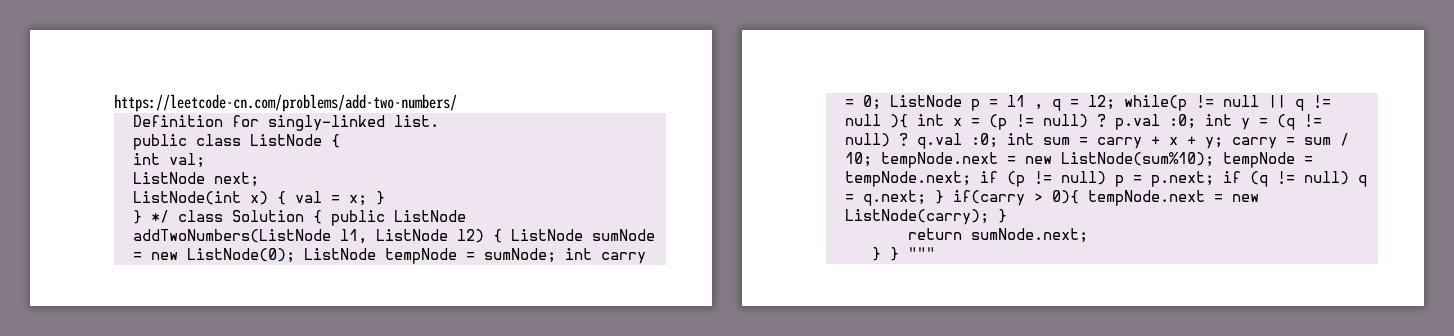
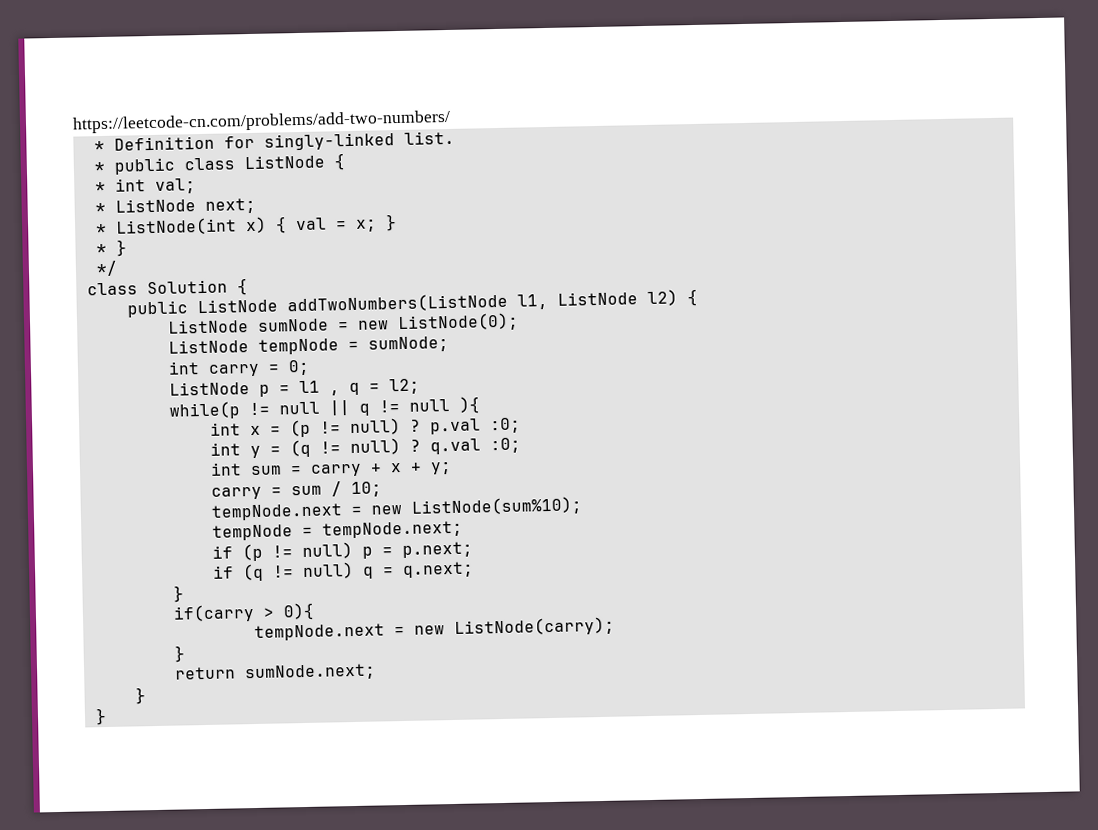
- Definition for singly-linked list.
+ * Definition for singly-linked list.
- public class ListNode {
+ * public class ListNode {
- int val;
+ * int val;
- ListNode next;
+ * ListNode next;
- ListNode(int x) { val = x; }
+ * ListNode(int x) { val = x; }
- } */ class Solution { public ListNode addTwoNumbers(ListNode l1, ListNode l2) { ListNode sumNode = new ListNode(0); ListNode tempNode = sumNode; int carry = 0; ListNode p = l1 , q = l2; while(p != null || q != null ){ int x = (p != null) ? p.val :0; int y = (q != null) ? q.val :0; int sum = carry + x + y; carry = sum / 10; tempNode.next = new ListNode(sum%10); tempNode = tempNode.next; if (p != null) p = p.next; if (q != null) q = q.next; } if(carry > 0){ tempNode.next = new ListNode(carry); }
+ * }
+ */
+ class Solution {
+ public ListNode addTwoNumbers(ListNode l1, ListNode l2) {
+ ListNode sumNode = new ListNode(0);
+ ListNode tempNode = sumNode;
+ int carry = 0;
+ ListNode p = l1 , q = l2;
+ while(p != null || q != null ){
+ int x = (p != null) ? p.val :0;
+ int y = (q != null) ? q.val :0;
+ int sum = carry + x + y;
+ carry = sum / 10;
+ tempNode.next = new ListNode(sum%10);
+ tempNode = tempNode.next;
+ if (p != null) p = p.next;
+ if (q != null) q = q.next;
+ }
+ if(carry > 0){
+ tempNode.next = new ListNode(carry);
+ }
  return sumNode.next;
- } } """
+ }
+ }

